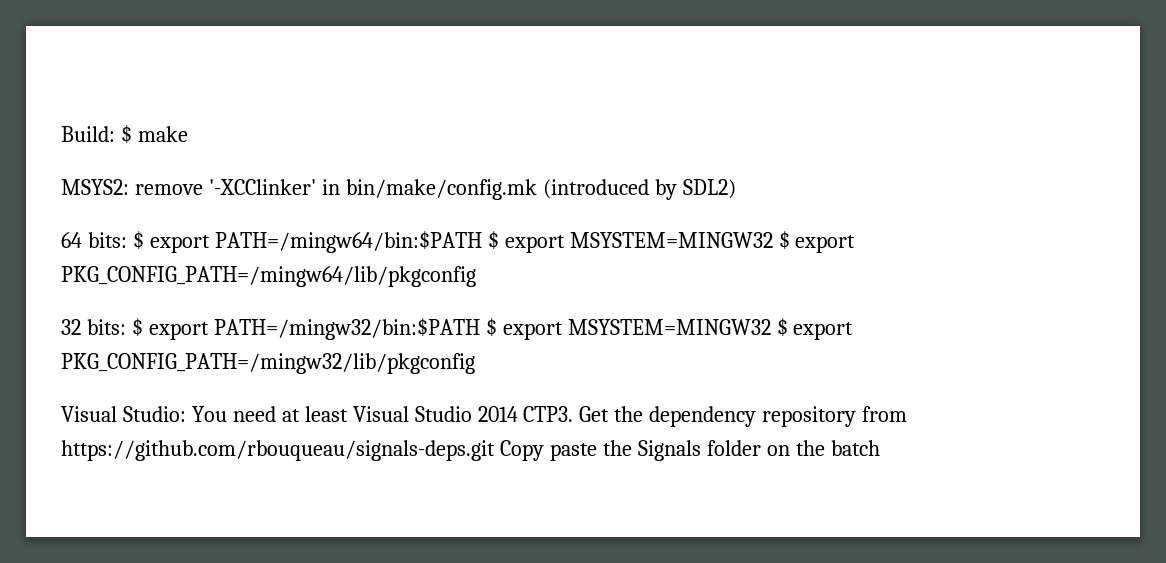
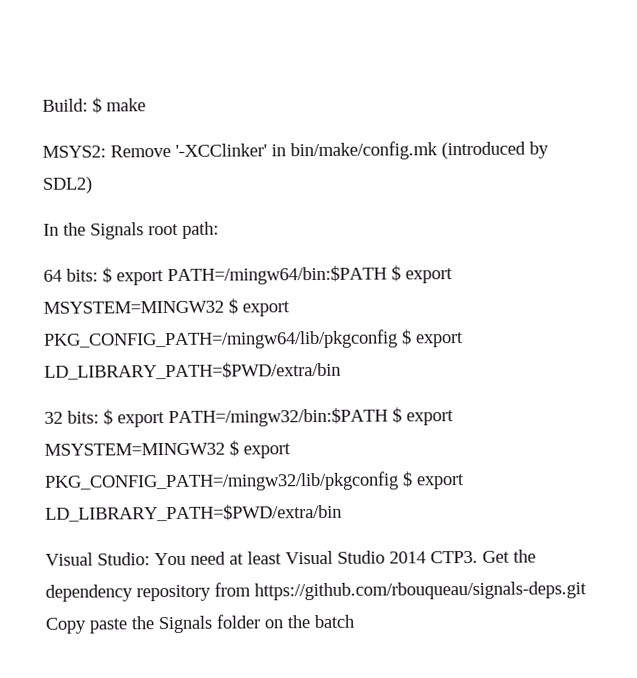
- MSYS2: remove '-XCClinker' in bin/make/config.mk (introduced by SDL2)
+ MSYS2: Remove '-XCClinker' in bin/make/config.mk (introduced by SDL2)
+ In the Signals root path:
- 64 bits: $ export PATH=/mingw64/bin:$PATH $ export MSYSTEM=MINGW32 $ export PKG_CONFIG_PATH=/mingw64/lib/pkgconfig
+ 64 bits: $ export PATH=/mingw64/bin:$PATH $ export MSYSTEM=MINGW32 $ export PKG_CONFIG_PATH=/mingw64/lib/pkgconfig $ export LD_LIBRARY_PATH=$PWD/extra/bin
- 32 bits: $ export PATH=/mingw32/bin:$PATH $ export MSYSTEM=MINGW32 $ export PKG_CONFIG_PATH=/mingw32/lib/pkgconfig
+ 32 bits: $ export PATH=/mingw32/bin:$PATH $ export MSYSTEM=MINGW32 $ export PKG_CONFIG_PATH=/mingw32/lib/pkgconfig $ export LD_LIBRARY_PATH=$PWD/extra/bin

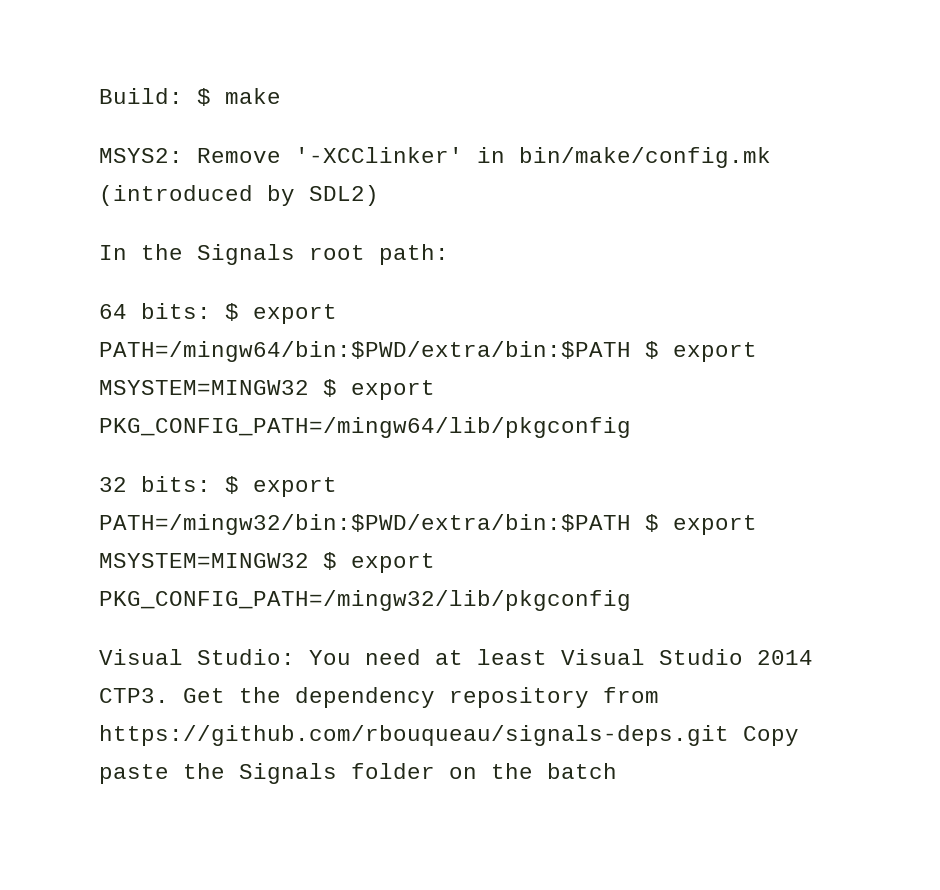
- 64 bits: $ export PATH=/mingw64/bin:$PATH $ export MSYSTEM=MINGW32 $ export PKG_CONFIG_PATH=/mingw64/lib/pkgconfig $ export LD_LIBRARY_PATH=$PWD/extra/bin
+ 64 bits: $ export PATH=/mingw64/bin:$PWD/extra/bin:$PATH $ export MSYSTEM=MINGW32 $ export PKG_CONFIG_PATH=/mingw64/lib/pkgconfig
- 32 bits: $ export PATH=/mingw32/bin:$PATH $ export MSYSTEM=MINGW32 $ export PKG_CONFIG_PATH=/mingw32/lib/pkgconfig $ export LD_LIBRARY_PATH=$PWD/extra/bin
+ 32 bits: $ export PATH=/mingw32/bin:$PWD/extra/bin:$PATH $ export MSYSTEM=MINGW32 $ export PKG_CONFIG_PATH=/mingw32/lib/pkgconfig

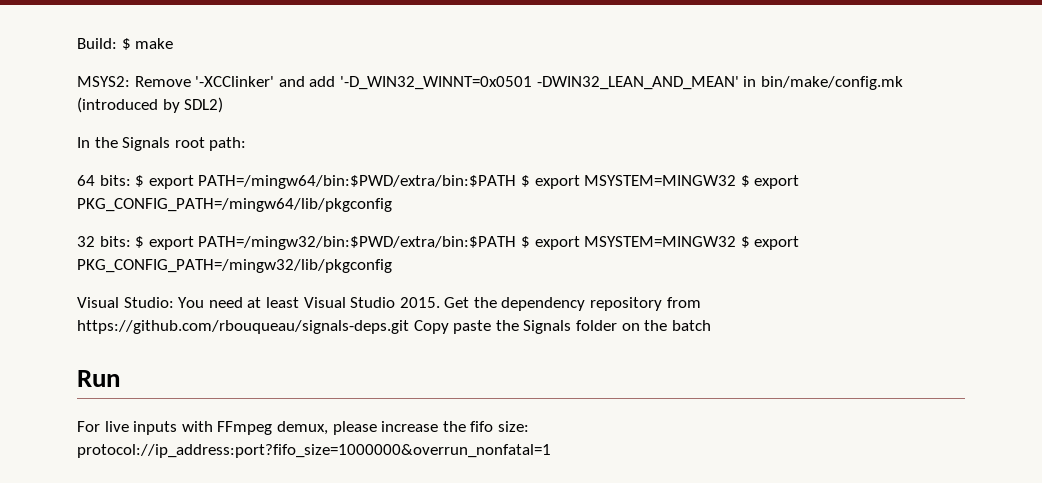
- MSYS2: Remove '-XCClinker' in bin/make/config.mk (introduced by SDL2)
+ MSYS2: Remove '-XCClinker' and add '-D_WIN32_WINNT=0x0501 -DWIN32_LEAN_AND_MEAN' in bin/make/config.mk (introduced by SDL2)
- Visual Studio: You need at least Visual Studio 2014 CTP3.
+ Visual Studio: You need at least Visual Studio 2015.
+ Run
+ For live inputs with FFmpeg demux, please increase the fifo size: protocol://ip_address:port?fifo_size=1000000&overrun_nonfatal=1

